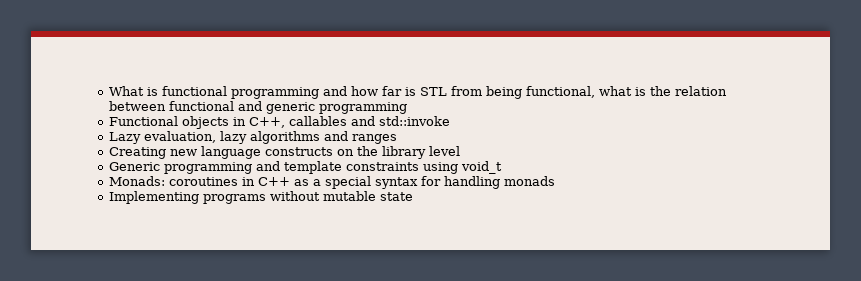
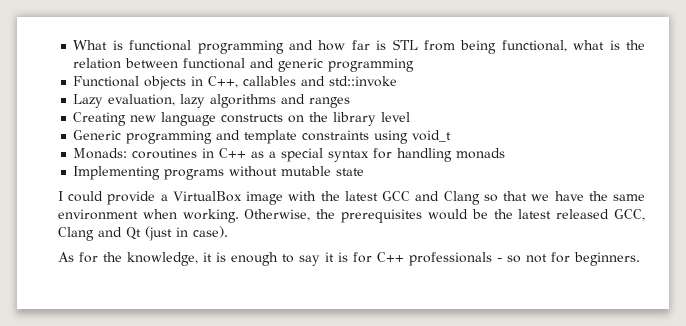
+ I could provide a VirtualBox image with the latest GCC and Clang so that we have the same environment when working. Otherwise, the prerequisites would be the latest released GCC, Clang and Qt (just in case).
+ As for the knowledge, it is enough to say it is for C++ professionals - so not for beginners.

